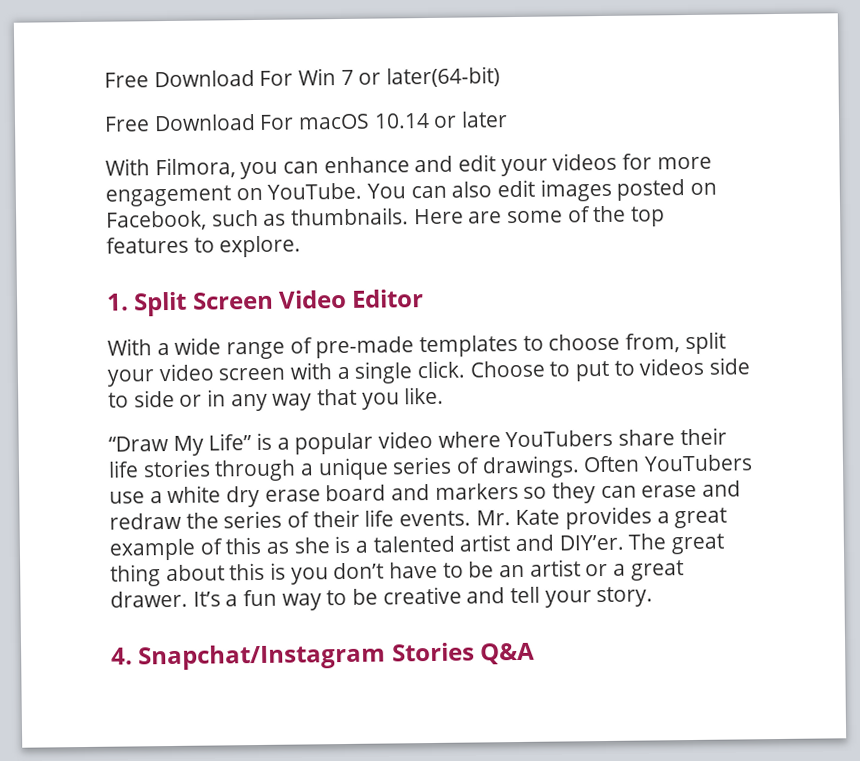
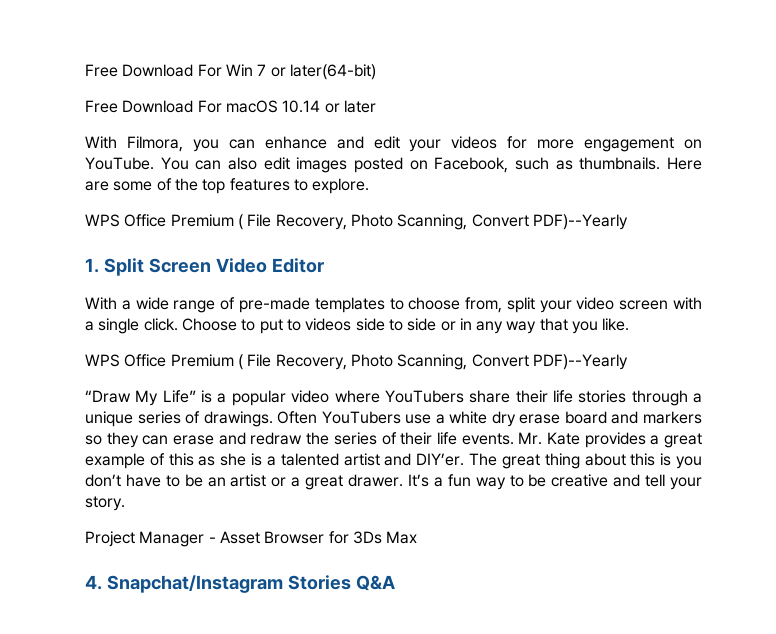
  Here are some of the top features to explore.
+ WPS Office Premium ( File Recovery, Photo Scanning, Convert PDF)--Yearly
  Choose to put to videos side to side or in any way that you like.
+ WPS Office Premium ( File Recovery, Photo Scanning, Convert PDF)--Yearly
+ Project Manager - Asset Browser for 3Ds Max

